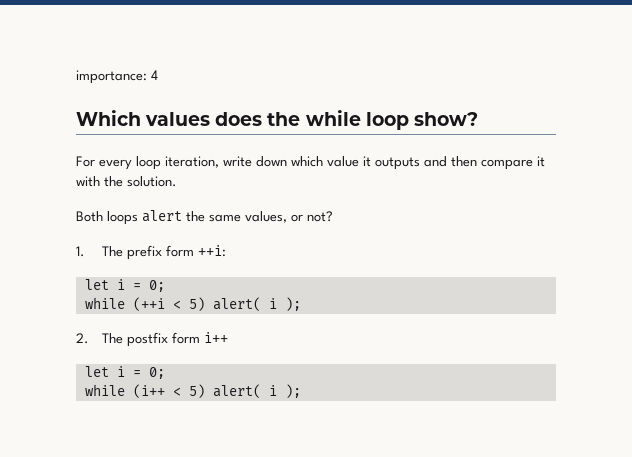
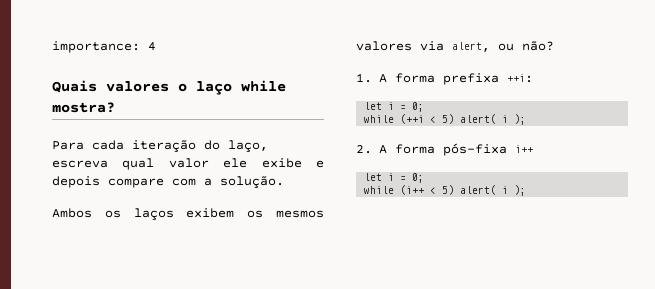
- Which values does the while loop show?
- For every loop iteration, write down which value it outputs and then compare it with the solution.
- Both loops alert the same values, or not?
- 1. The prefix form ++i:
+ Quais valores o laço while mostra?
+ Para cada iteração do laço, escreva qual valor ele exibe e depois compare com a solução.
+ Ambos os laços exibem os mesmos valores via alert, ou não?
+ 1. A forma prefixa ++i:
- 2. The postfix form i++
+ 2. A forma pós-fixa i++

